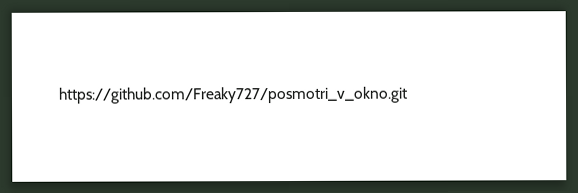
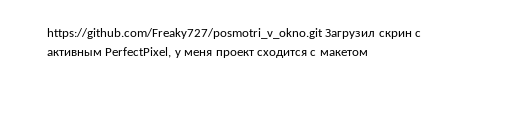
- https://github.com/Freaky727/posmotri_v_okno.git
+ https://github.com/Freaky727/posmotri_v_okno.git Загрузил скрин с активным PerfectPixel, у меня проект сходится с макетом

